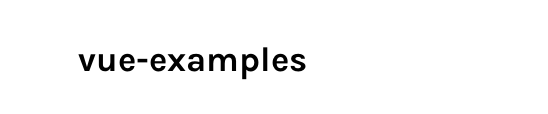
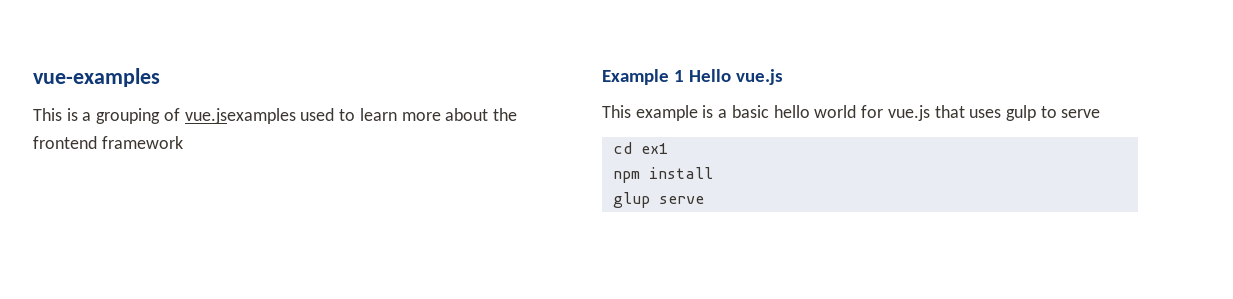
+ This is a grouping of vue.jsexamples used to learn more about the frontend framework
+ Example 1 Hello vue.js
+ This example is a basic hello world for vue.js that uses gulp to serve
+ cd ex1
+ npm install
+ glup serve

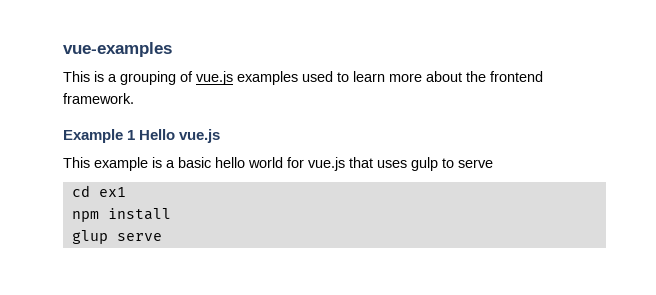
- This is a grouping of vue.jsexamples used to learn more about the frontend framework
+ This is a grouping of vue.js examples used to learn more about the frontend framework.

